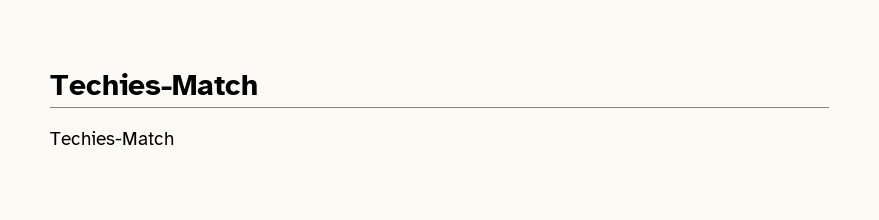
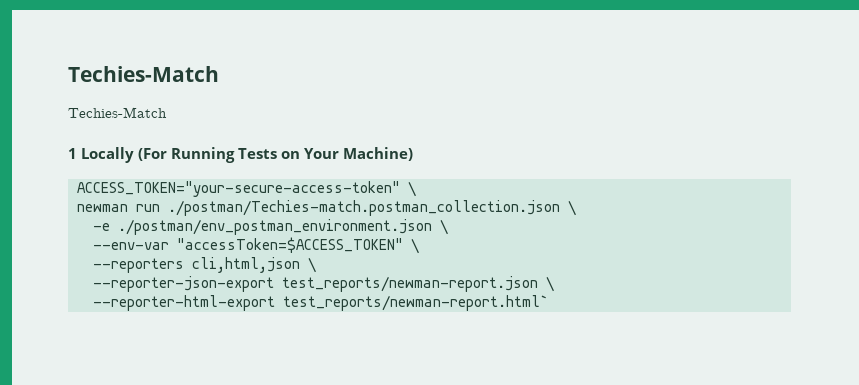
+ 1 Locally (For Running Tests on Your Machine)
+ ACCESS_TOKEN="your-secure-access-token" \
+ newman run ./postman/Techies-match.postman_collection.json \
+ -e ./postman/env_postman_environment.json \
+ --env-var "accessToken=$ACCESS_TOKEN" \
+ --reporters cli,html,json \
+ --reporter-json-export test_reports/newman-report.json \
+ --reporter-html-export test_reports/newman-report.html`

